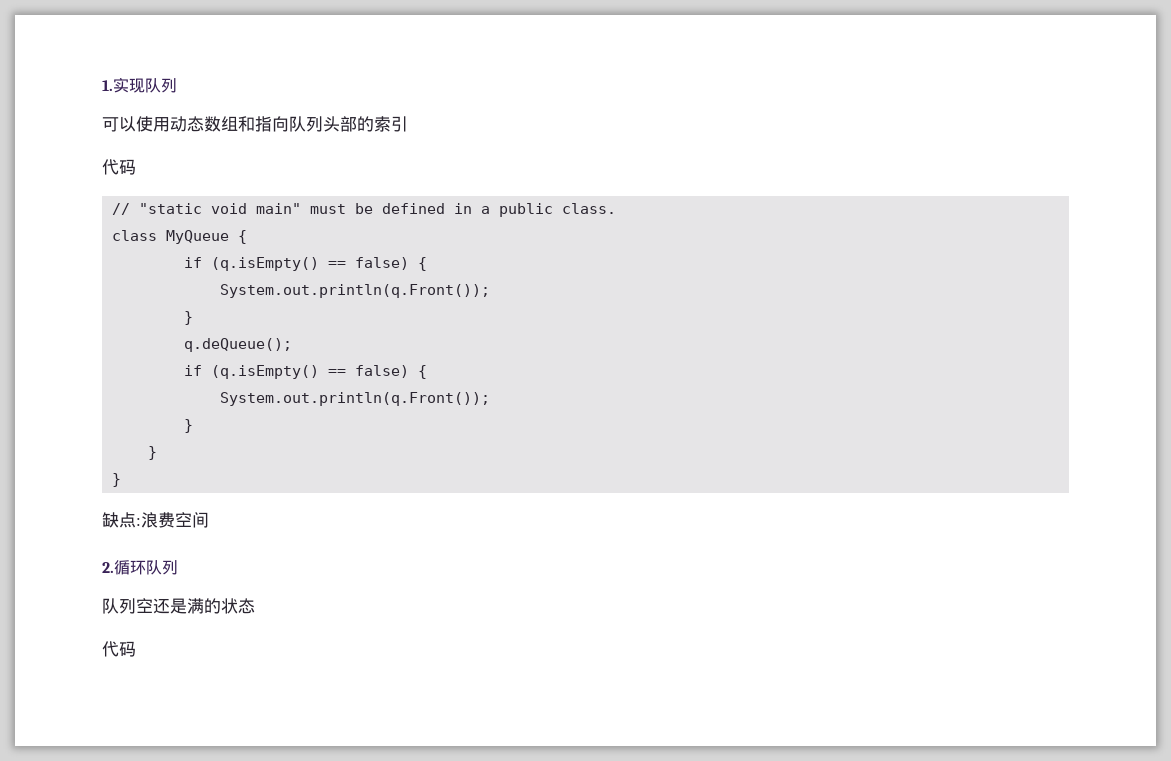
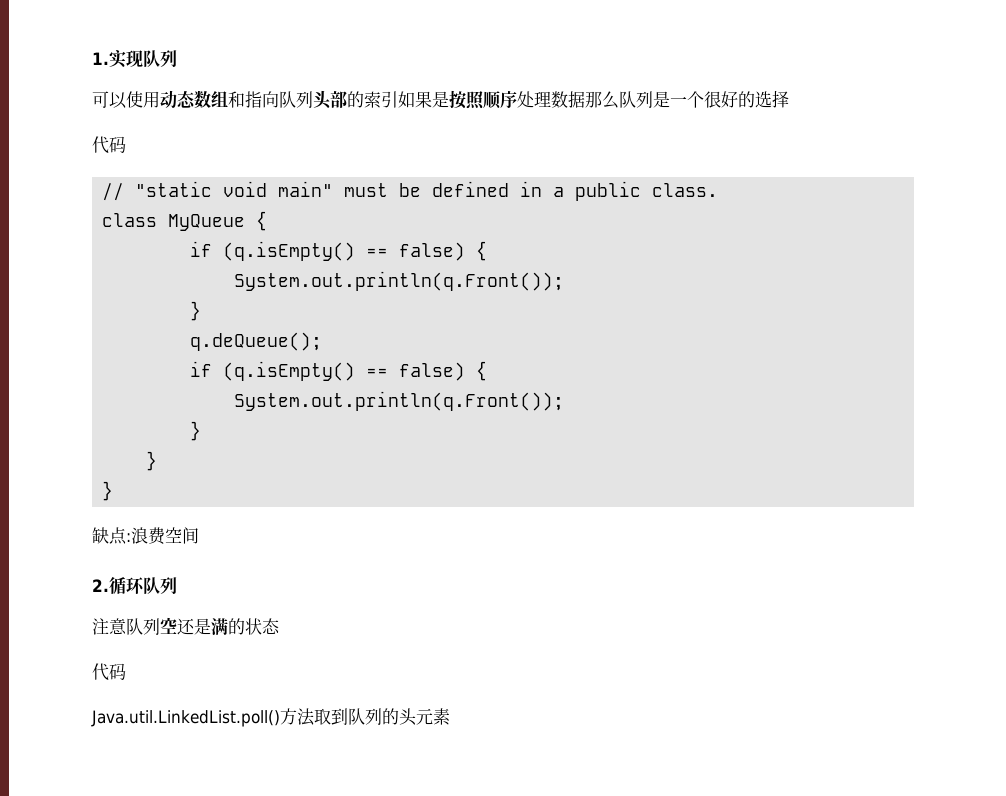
- 可以使用动态数组和指向队列头部的索引
+ 可以使用动态数组和指向队列头部的索引如果是按照顺序处理数据那么队列是一个很好的选择
- 队列空还是满的状态
+ 注意队列空还是满的状态
+ Java.util.LinkedList.poll()方法取到队列的头元素

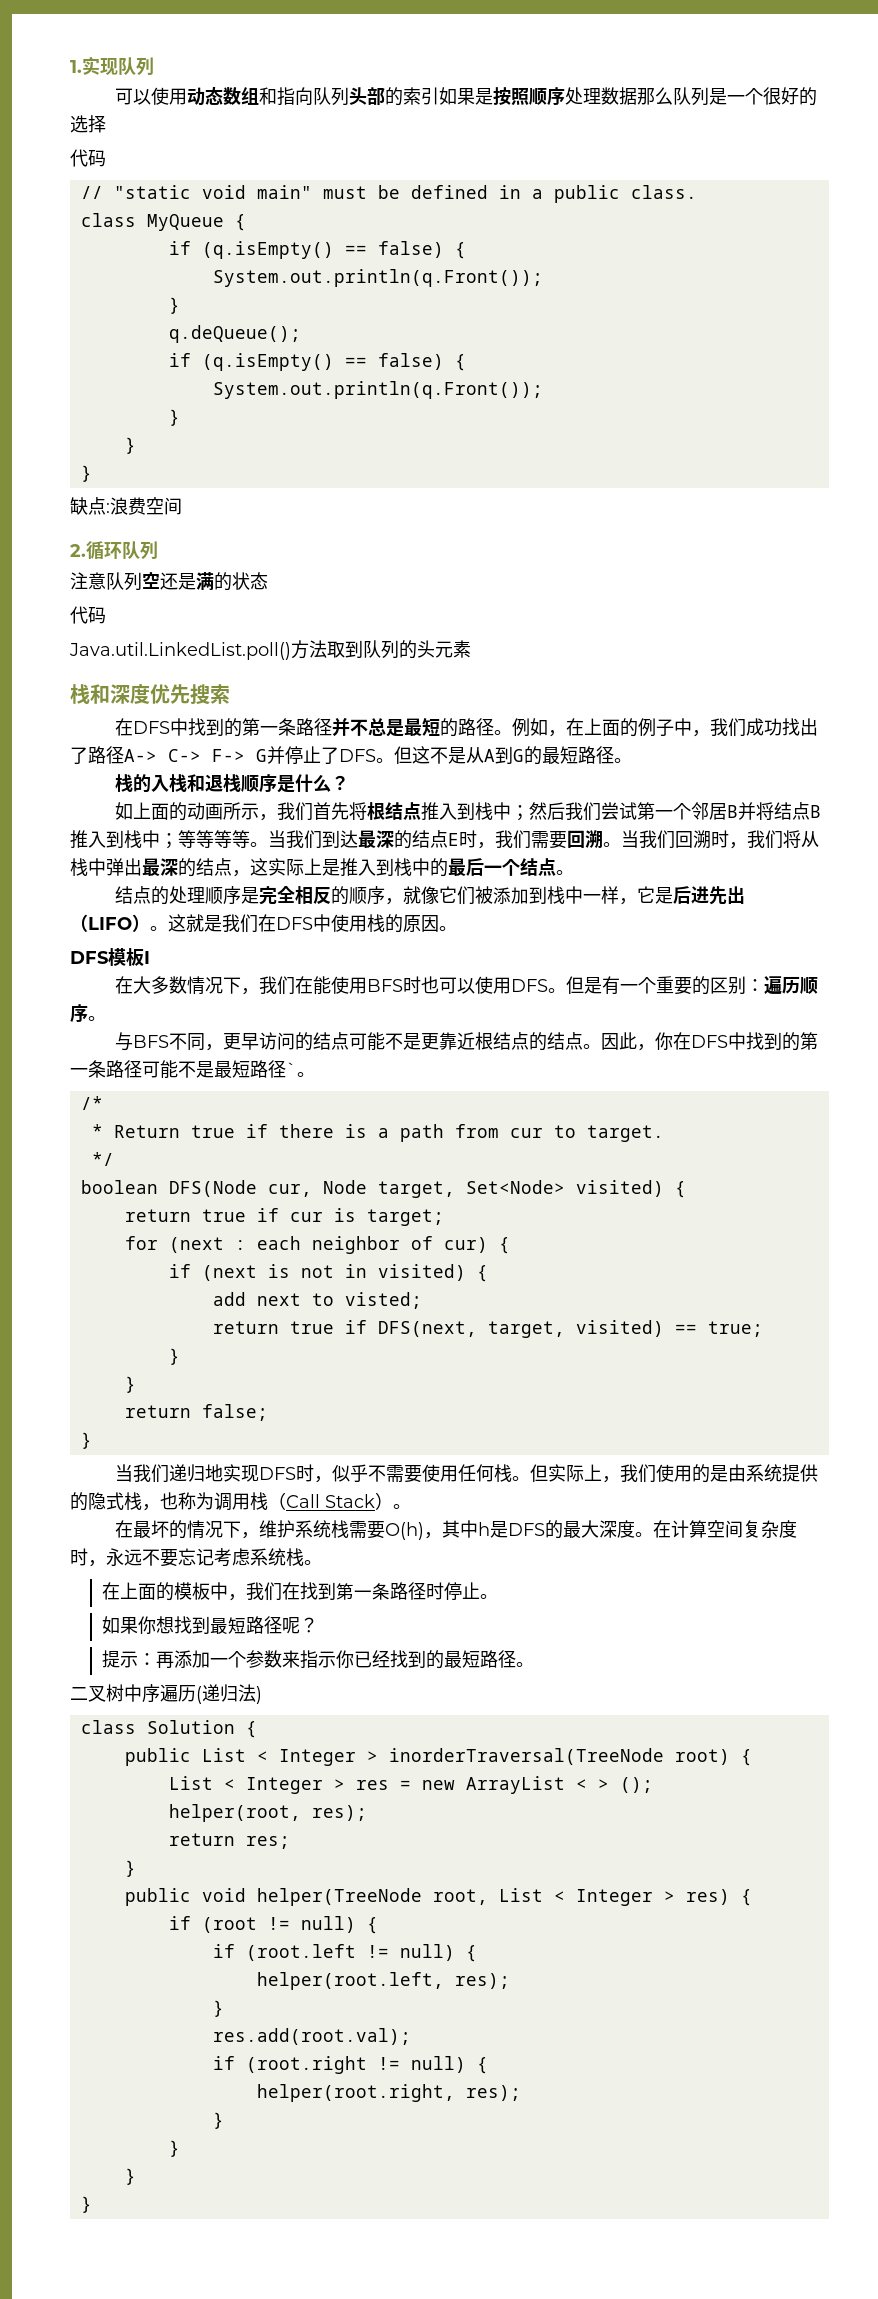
+ 栈和深度优先搜索
+ 在DFS中找到的第一条路径并不总是最短的路径。例如，在上面的例子中，我们成功找出了路径A-> C-> F-> G并停止了DFS。但这不是从A到G的最短路径。
+ 栈的入栈和退栈顺序是什么？
+ 如上面的动画所示，我们首先将根结点推入到栈中；然后我们尝试第一个邻居B并将结点B推入到栈中；等等等等。当我们到达最深的结点E时，我们需要回溯。当我们回溯时，我们将从栈中弹出最深的结点，这实际上是推入到栈中的最后一个结点。
+ 结点的处理顺序是完全相反的顺序，就像它们被添加到栈中一样，它是后进先出（LIFO）。这就是我们在DFS中使用栈的原因。
+ DFS模板I
+ 在大多数情况下，我们在能使用BFS时也可以使用DFS。但是有一个重要的区别：遍历顺序。
+ 与BFS不同，更早访问的结点可能不是更靠近根结点的结点。因此，你在DFS中找到的第一条路径可能不是最短路径`。
+ /*
+ * Return true if there is a path from cur to target.
+ */
+ boolean DFS(Node cur, Node target, Set<Node> visited) {
+ return true if cur is target;
+ for (next : each neighbor of cur) {
+ if (next is not in visited) {
+ add next to visted;
+ return true if DFS(next, target, visited) == true;
+ }
+ }
+ return false;
+ }
+ 当我们递归地实现DFS时，似乎不需要使用任何栈。但实际上，我们使用的是由系统提供的隐式栈，也称为调用栈（Call Stack）。
+ 在最坏的情况下，维护系统栈需要O(h)，其中h是DFS的最大深度。在计算空间复杂度时，永远不要忘记考虑系统栈。
+ 在上面的模板中，我们在找到第一条路径时停止。
+ 如果你想找到最短路径呢？
+ 提示：再添加一个参数来指示你已经找到的最短路径。
+ 二叉树中序遍历(递归法)
+ class Solution {
+ public List < Integer > inorderTraversal(TreeNode root) {
+ List < Integer > res = new ArrayList < > ();
+ helper(root, res);
+ return res;
+ }
+ public void helper(TreeNode root, List < Integer > res) {
+ if (root != null) {
+ if (root.left != null) {
+ helper(root.left, res);
+ }
+ res.add(root.val);
+ if (root.right != null) {
+ helper(root.right, res);
+ }
+ }
+ }
+ }

